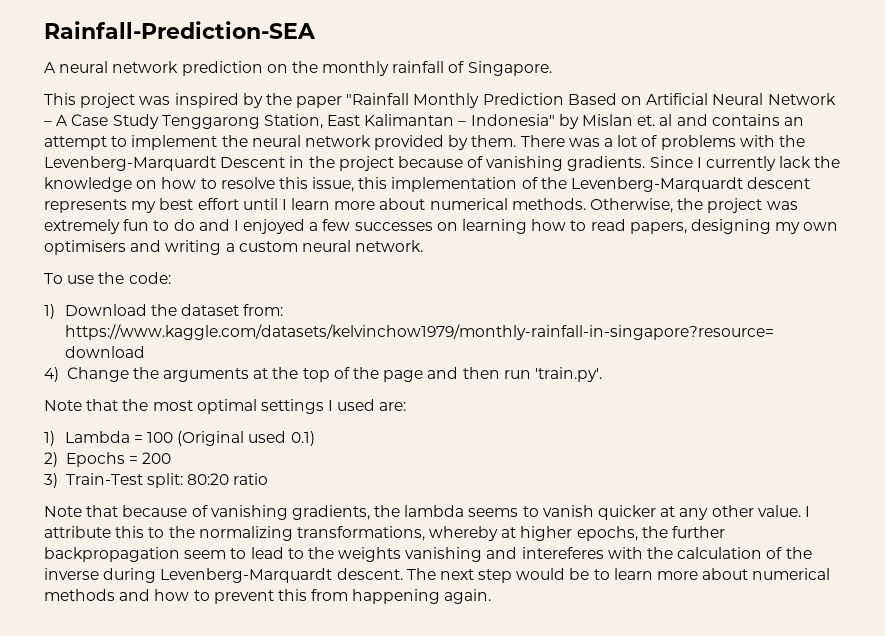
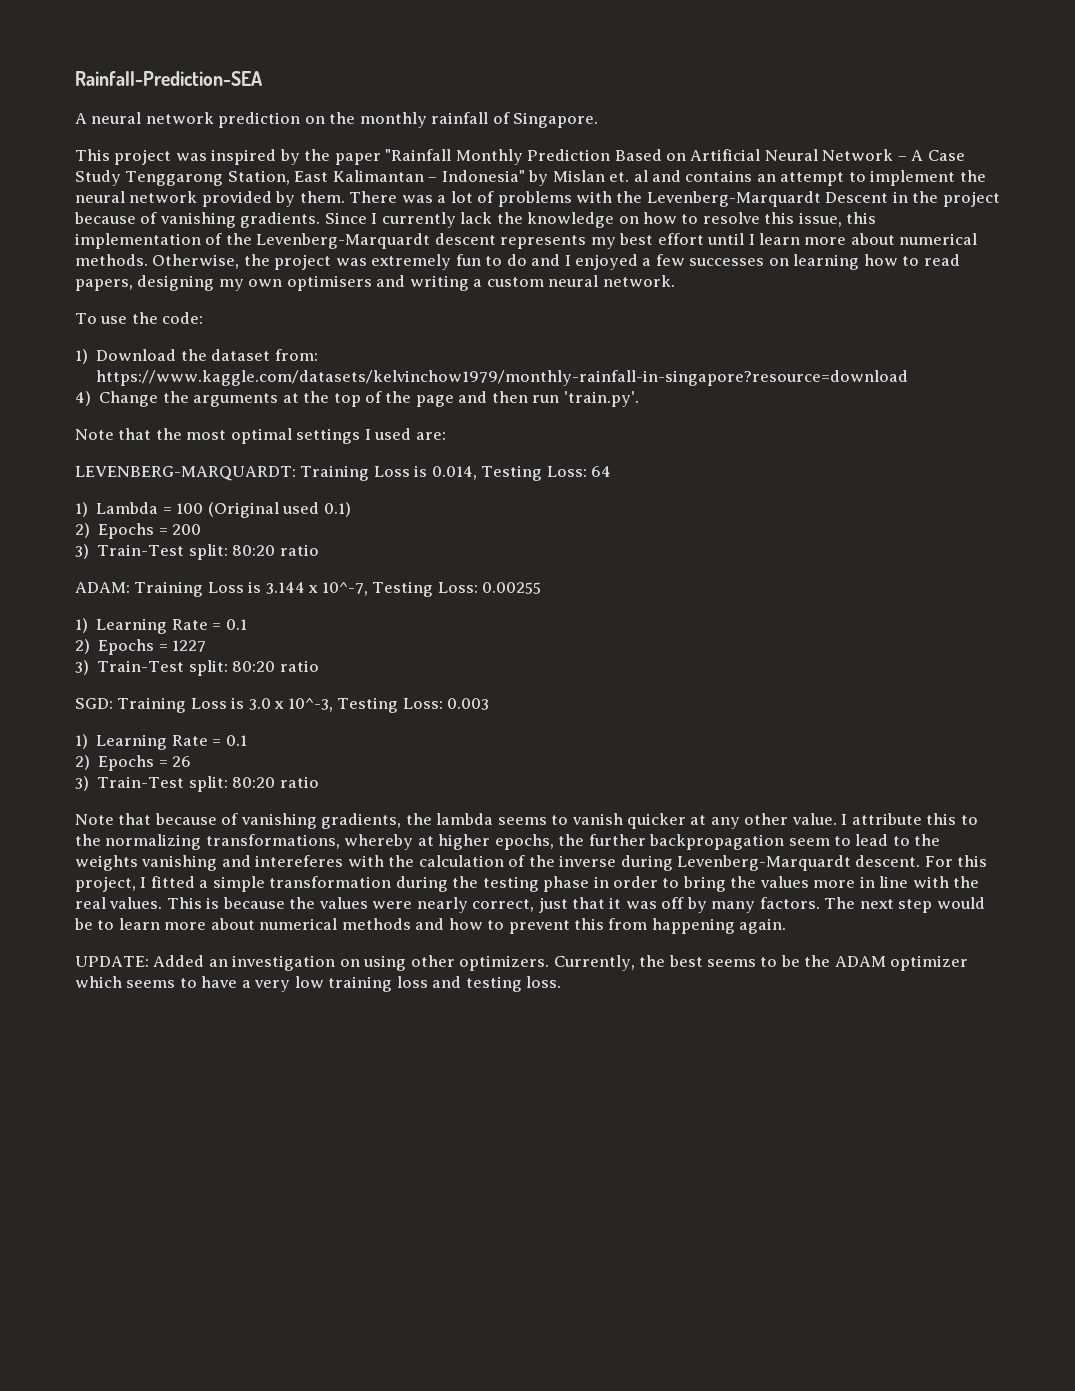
+ LEVENBERG-MARQUARDT: Training Loss is 0.014, Testing Loss: 64
+ ADAM: Training Loss is 3.144 x 10^-7, Testing Loss: 0.00255
+ 1) Learning Rate = 0.1
+ 2) Epochs = 1227
+ 3) Train-Test split: 80:20 ratio
+ SGD: Training Loss is 3.0 x 10^-3, Testing Loss: 0.003
+ 1) Learning Rate = 0.1
+ 2) Epochs = 26
+ 3) Train-Test split: 80:20 ratio
+ For this project, I fitted a simple transformation during the testing phase in order to bring the values more in line with the real values. This is because the values were nearly correct, just that it was off by many factors.
+ UPDATE: Added an investigation on using other optimizers. Currently, the best seems to be the ADAM optimizer which seems to have a very low training loss and testing loss.

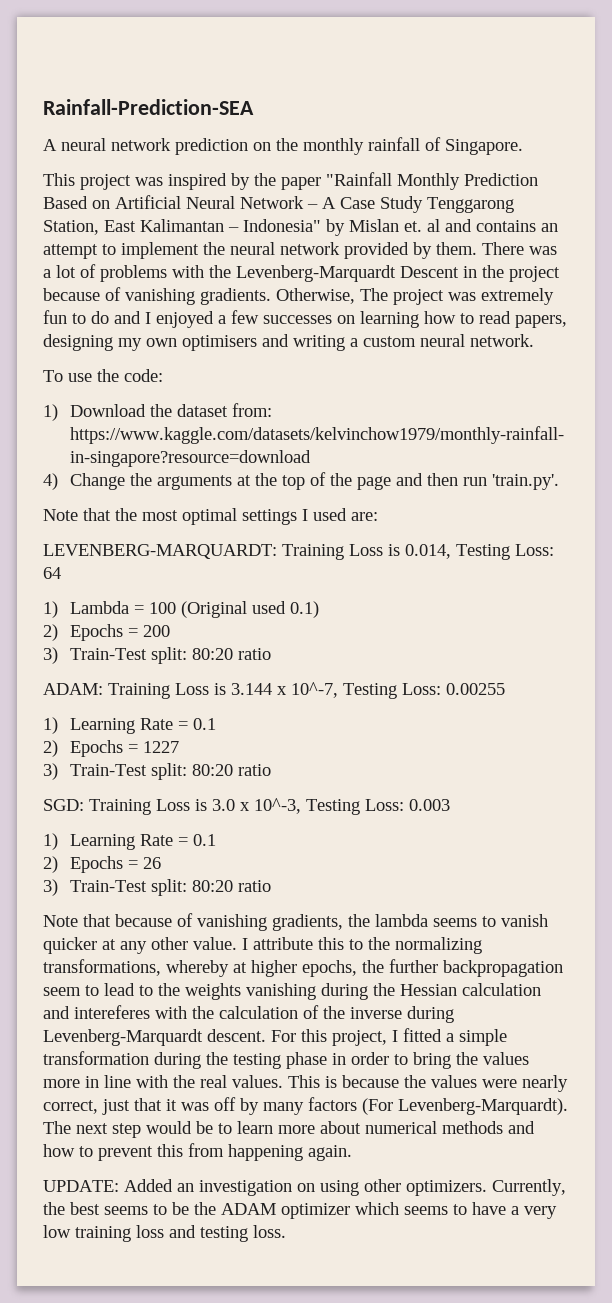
- Since I currently lack the knowledge on how to resolve this issue, this implementation of the Levenberg-Marquardt descent represents my best effort until I learn more about numerical methods. Otherwise, the project was extremely fun to do and I enjoyed a few successes on learning how to read papers, designing my own optimisers and writing a custom neural network.
+ Otherwise, The project was extremely fun to do and I enjoyed a few successes on learning how to read papers, designing my own optimisers and writing a custom neural network.
- I attribute this to the normalizing transformations, whereby at higher epochs, the further backpropagation seem to lead to the weights vanishing and intereferes with the calculation of the inverse during Levenberg-Marquardt descent.
+ I attribute this to the normalizing transformations, whereby at higher epochs, the further backpropagation seem to lead to the weights vanishing during the Hessian calculation and intereferes with the calculation of the inverse during Levenberg-Marquardt descent.
- This is because the values were nearly correct, just that it was off by many factors.
+ This is because the values were nearly correct, just that it was off by many factors (For Levenberg-Marquardt).

